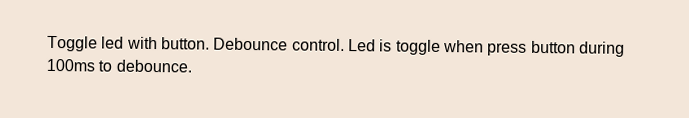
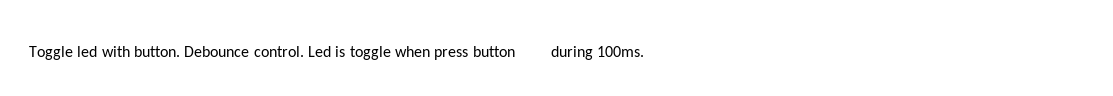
- Led is toggle when press button during 100ms to debounce.
+ Led is toggle when press button during 100ms.

